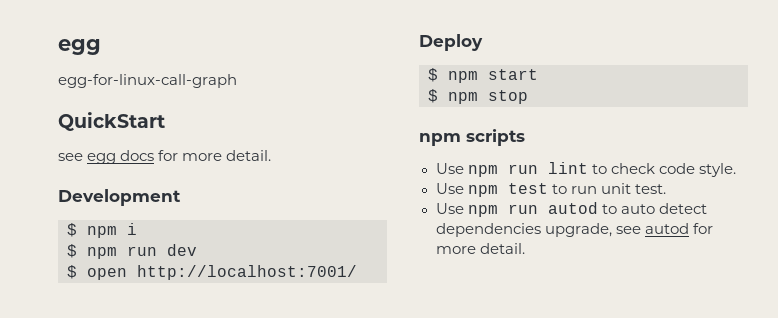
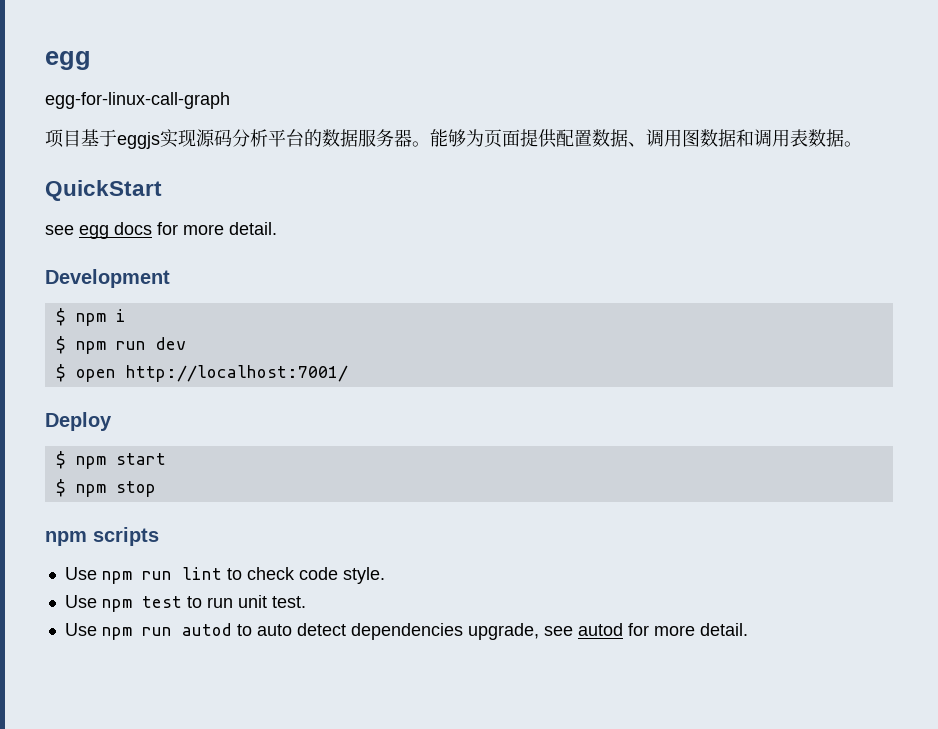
+ 项目基于eggjs实现源码分析平台的数据服务器。能够为页面提供配置数据、调用图数据和调用表数据。

